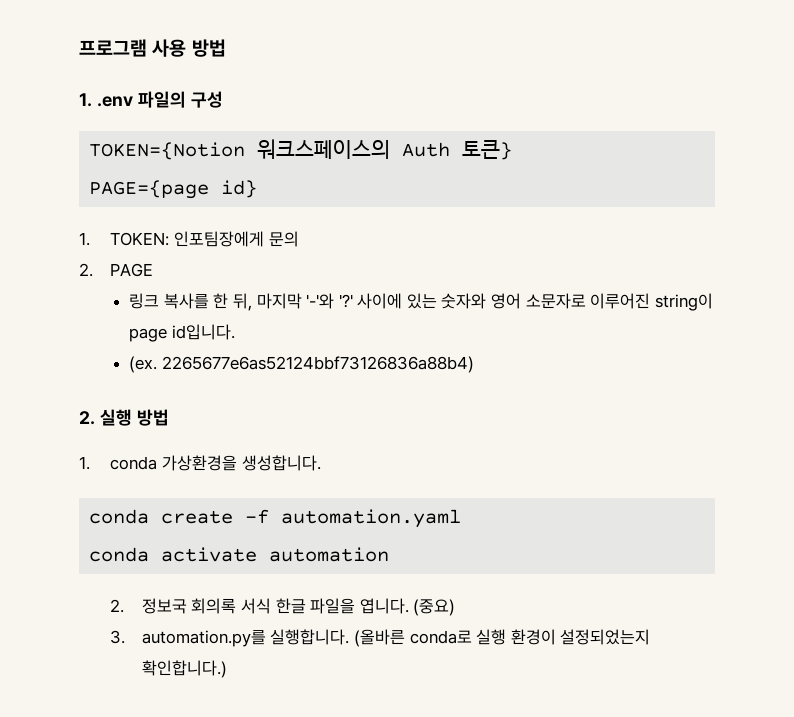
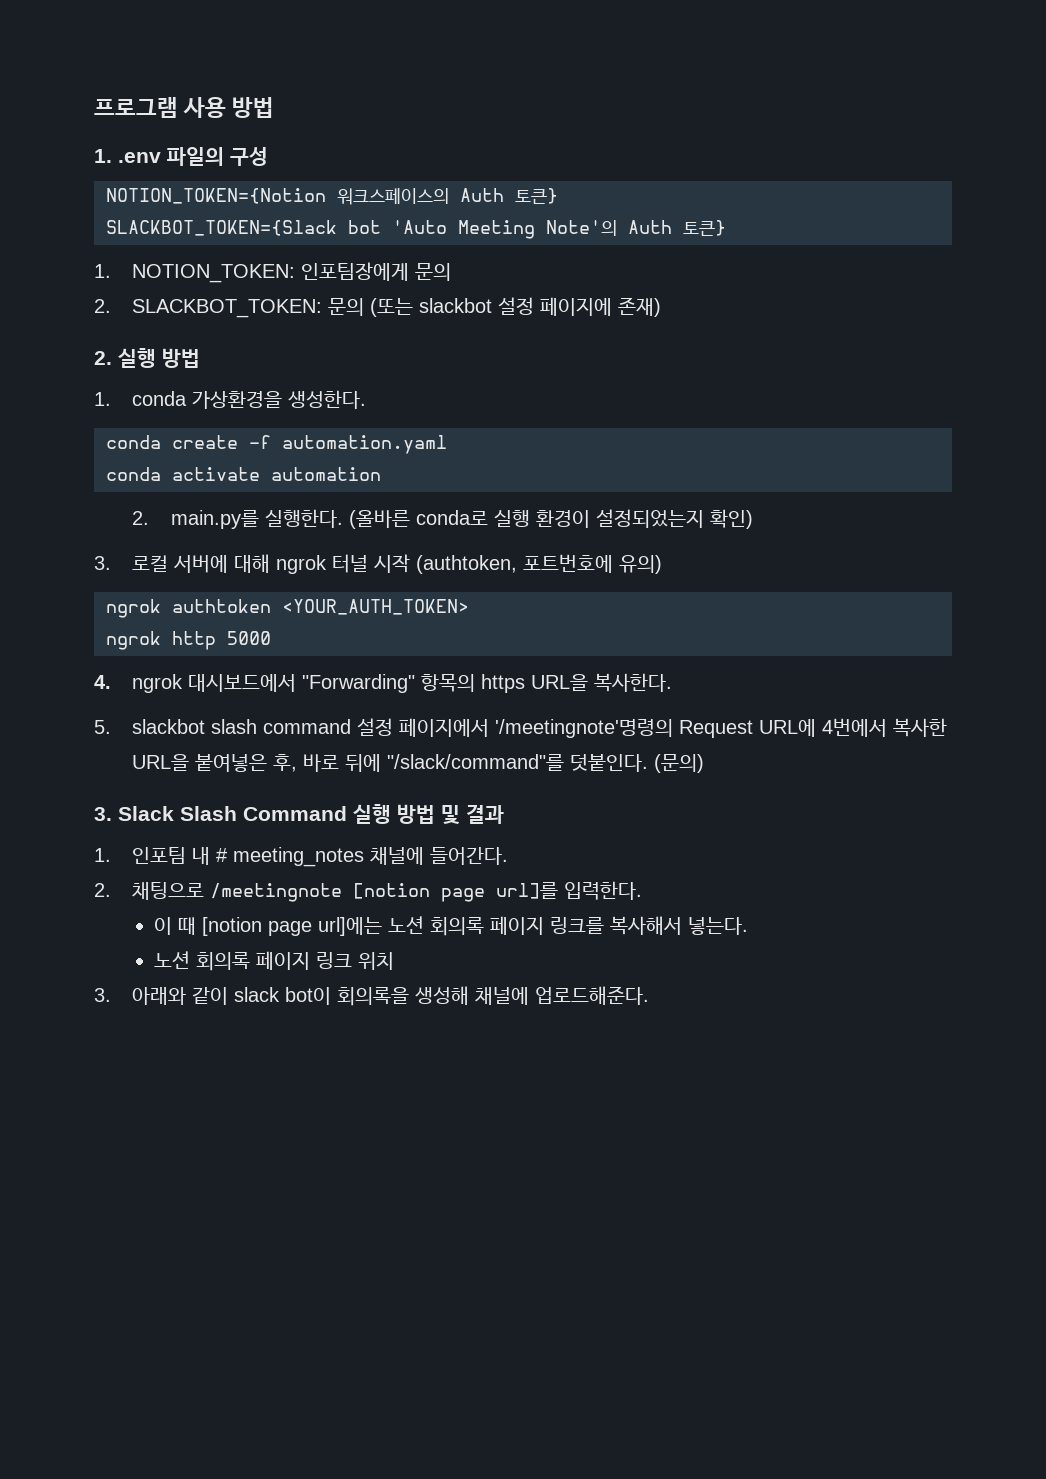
- TOKEN={Notion 워크스페이스의 Auth 토큰}
+ NOTION_TOKEN={Notion 워크스페이스의 Auth 토큰}
- PAGE={page id}
- 1. TOKEN: 인포팀장에게 문의
+ SLACKBOT_TOKEN={Slack bot 'Auto Meeting Note'의 Auth 토큰}
+ 1. NOTION_TOKEN: 인포팀장에게 문의
- 2. PAGE
- 링크 복사를 한 뒤, 마지막 '-'와 '?' 사이에 있는 숫자와 영어 소문자로 이루어진 string이 page id입니다.
- (ex. 2265677e6as52124bbf73126836a88b4)
+ 2. SLACKBOT_TOKEN: 문의 (또는 slackbot 설정 페이지에 존재)
- 1. conda 가상환경을 생성합니다.
+ 1. conda 가상환경을 생성한다.
- 2. 정보국 회의록 서식 한글 파일을 엽니다. (중요)
- 3. automation.py를 실행합니다.
+ 2. main.py를 실행한다.
- (올바른 conda로 실행 환경이 설정되었는지 확인합니다.)
+ (올바른 conda로 실행 환경이 설정되었는지 확인)
+ 3. 로컬 서버에 대해 ngrok 터널 시작 (authtoken, 포트번호에 유의)
+ ngrok authtoken <YOUR_AUTH_TOKEN>
+ ngrok http 5000
+ 4. ngrok 대시보드에서 "Forwarding" 항목의 https URL을 복사한다.
+ 5. slackbot slash command 설정 페이지에서 '/meetingnote'명령의 Request URL에 4번에서 복사한 URL을 붙여넣은 후, 바로 뒤에 "/slack/command"를 덧붙인다. (문의)
+ 3. Slack Slash Command 실행 방법 및 결과
+ 1. 인포팀 내 # meeting_notes 채널에 들어간다.
+ 2. 채팅으로 /meetingnote [notion page url]를 입력한다.
+ 이 때 [notion page url]에는 노션 회의록 페이지 링크를 복사해서 넣는다.
+ 노션 회의록 페이지 링크 위치
+ 3. 아래와 같이 slack bot이 회의록을 생성해 채널에 업로드해준다.

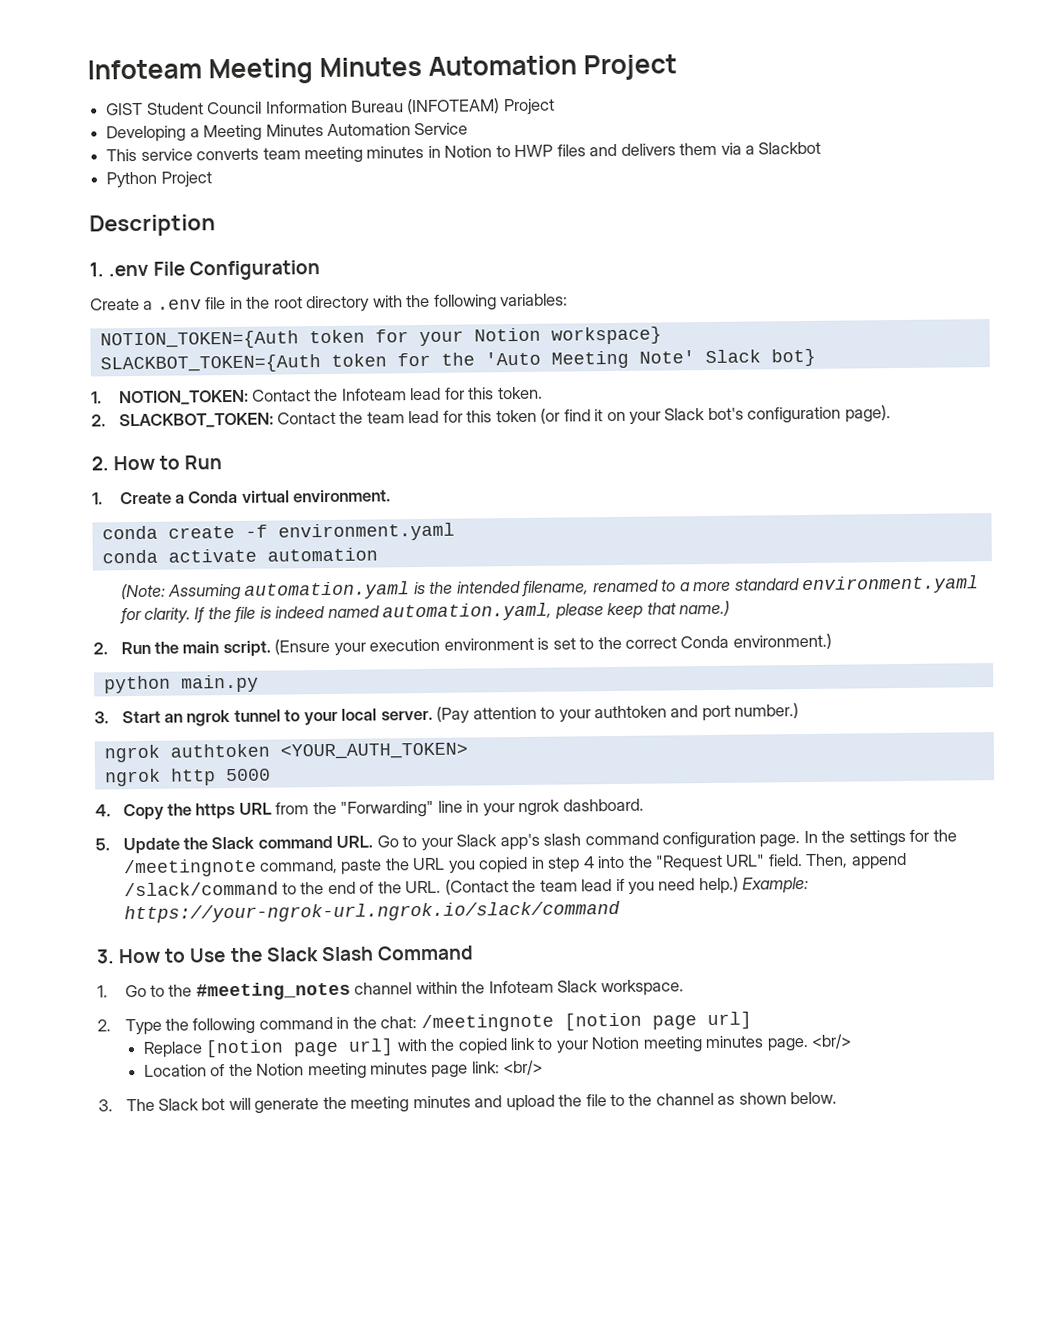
- 프로그램 사용 방법
- 1. .env 파일의 구성
- NOTION_TOKEN={Notion 워크스페이스의 Auth 토큰}
- SLACKBOT_TOKEN={Slack bot 'Auto Meeting Note'의 Auth 토큰}
- 1. NOTION_TOKEN: 인포팀장에게 문의
- 2. SLACKBOT_TOKEN: 문의 (또는 slackbot 설정 페이지에 존재)
- 2. 실행 방법
- 1. conda 가상환경을 생성한다.
+ Infoteam Meeting Minutes Automation Project
+ GIST Student Council Information Bureau (INFOTEAM) Project
+ Developing a Meeting Minutes Automation Service
+ This service converts team meeting minutes in Notion to HWP files and delivers them via a Slackbot
+ Python Project
+ Description
+ 1. .env File Configuration
+ Create a .env file in the root directory with the following variables:
+ NOTION_TOKEN={Auth token for your Notion workspace}
+ SLACKBOT_TOKEN={Auth token for the 'Auto Meeting Note' Slack bot}
+ 1. NOTION_TOKEN: Contact the Infoteam lead for this token.
+ 2. SLACKBOT_TOKEN: Contact the team lead for this token (or find it on your Slack bot's configuration page).
+ 2. How to Run
+ 1. Create a Conda virtual environment.
- conda create -f automation.yaml
+ conda create -f environment.yaml
- 2. main.py를 실행한다. (올바른 conda로 실행 환경이 설정되었는지 확인)
- 3. 로컬 서버에 대해 ngrok 터널 시작 (authtoken, 포트번호에 유의)
+ (Note: Assuming automation.yaml is the intended filename, renamed to a more standard environment.yaml for clarity. If the file is indeed named automation.yaml, please keep that name.)
+ 2. Run the main script. (Ensure your execution environment is set to the correct Conda environment.)
+ python main.py
+ 3. Start an ngrok tunnel to your local server. (Pay attention to your authtoken and port number.)
- 4. ngrok 대시보드에서 "Forwarding" 항목의 https URL을 복사한다.
- 5. slackbot slash command 설정 페이지에서 '/meetingnote'명령의 Request URL에 4번에서 복사한 URL을 붙여넣은 후, 바로 뒤에 "/slack/command"를 덧붙인다. (문의)
- 3. Slack Slash Command 실행 방법 및 결과
- 1. 인포팀 내 # meeting_notes 채널에 들어간다.
- 2. 채팅으로 /meetingnote [notion page url]를 입력한다.
- 이 때 [notion page url]에는 노션 회의록 페이지 링크를 복사해서 넣는다.
- 노션 회의록 페이지 링크 위치
- 3. 아래와 같이 slack bot이 회의록을 생성해 채널에 업로드해준다.
+ 4. Copy the https URL from the "Forwarding" line in your ngrok dashboard.
+ 5. Update the Slack command URL. Go to your Slack app's slash command configuration page. In the settings for the /meetingnote command, paste the URL you copied in step 4 into the "Request URL" field. Then, append /slack/command to the end of the URL. (Contact the team lead if you need help.) Example: https://your-ngrok-url.ngrok.io/slack/command
+ 3. How to Use the Slack Slash Command
+ 1. Go to the #meeting_notes channel within the Infoteam Slack workspace.
+ 2. Type the following command in the chat: /meetingnote [notion page url]
+ Replace [notion page url] with the copied link to your Notion meeting minutes page. <br/>
+ Location of the Notion meeting minutes page link: <br/>
+ 3. The Slack bot will generate the meeting minutes and upload the file to the channel as shown below.

